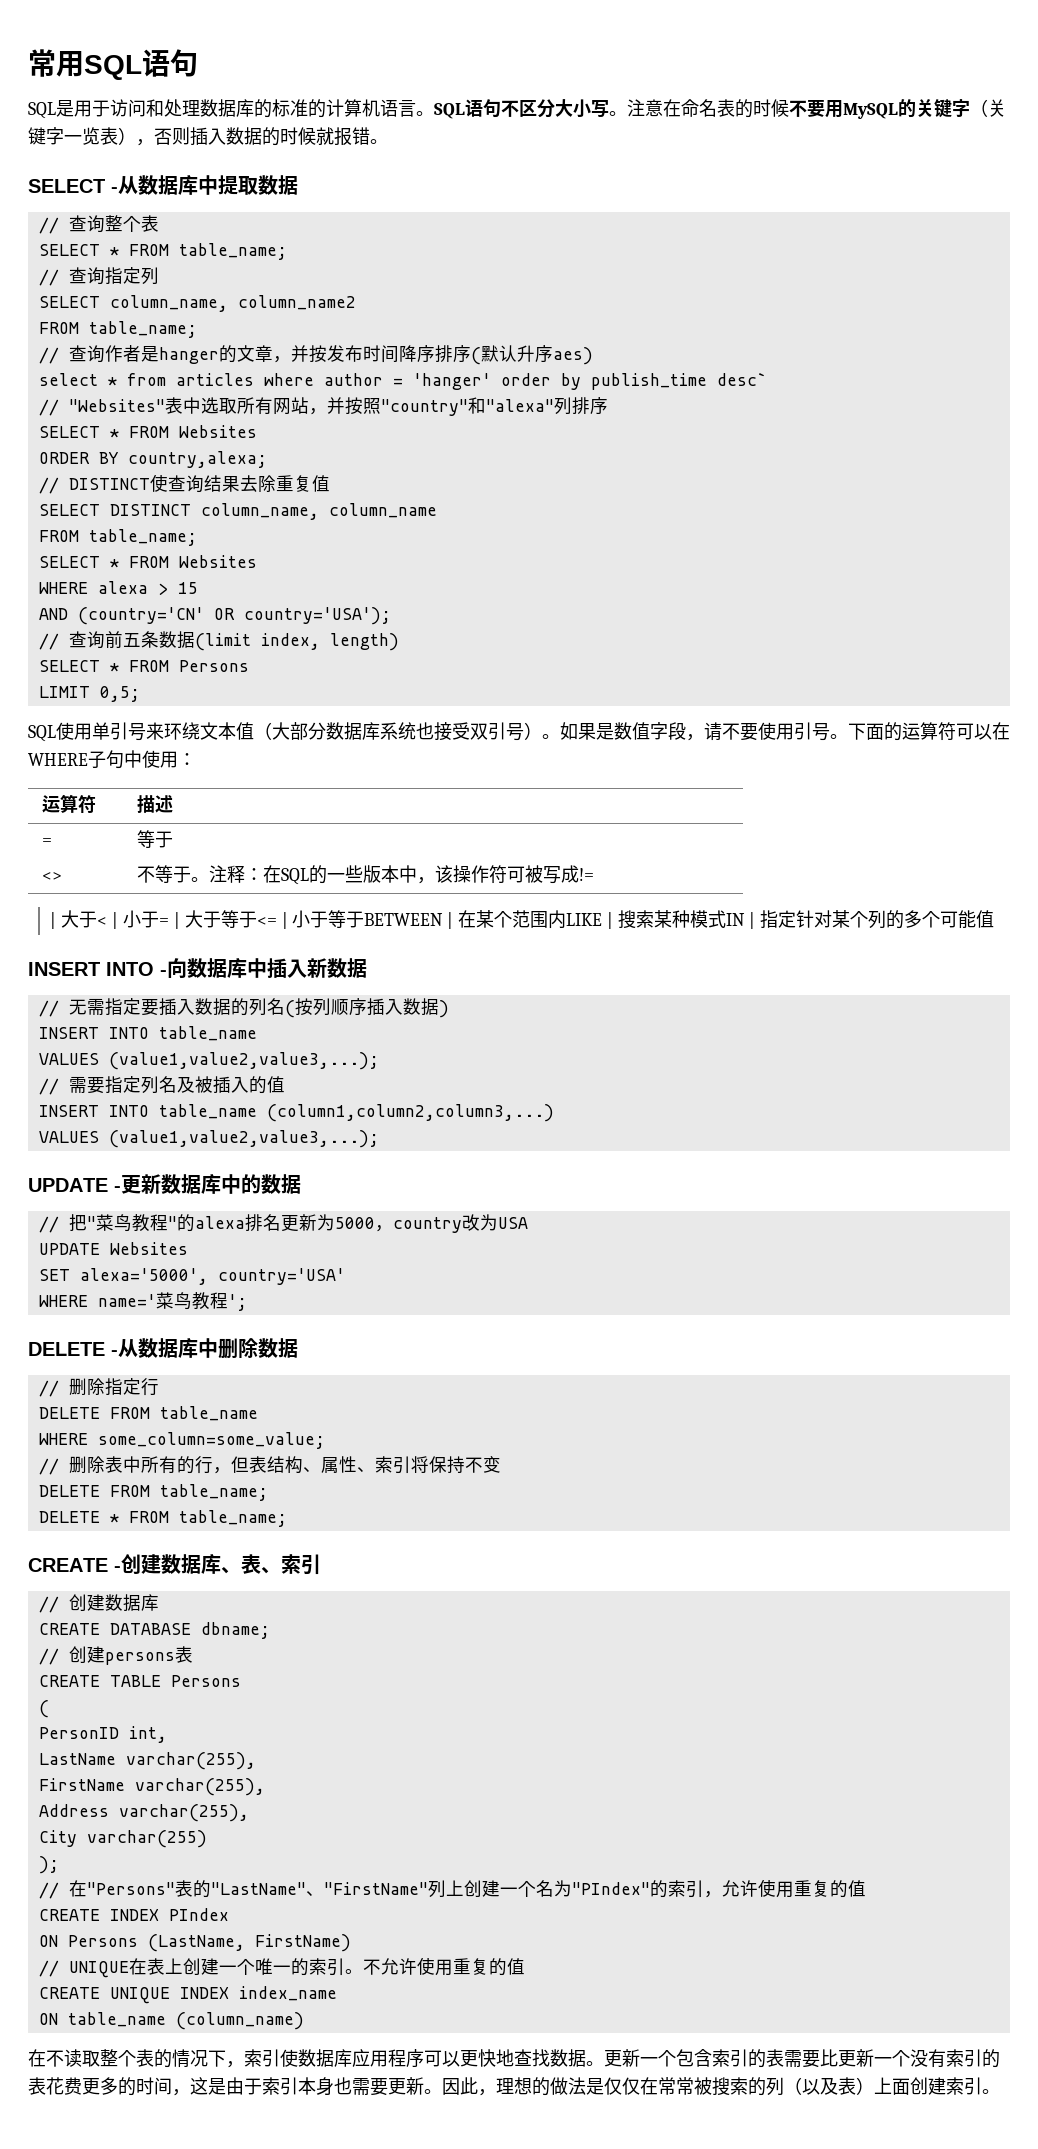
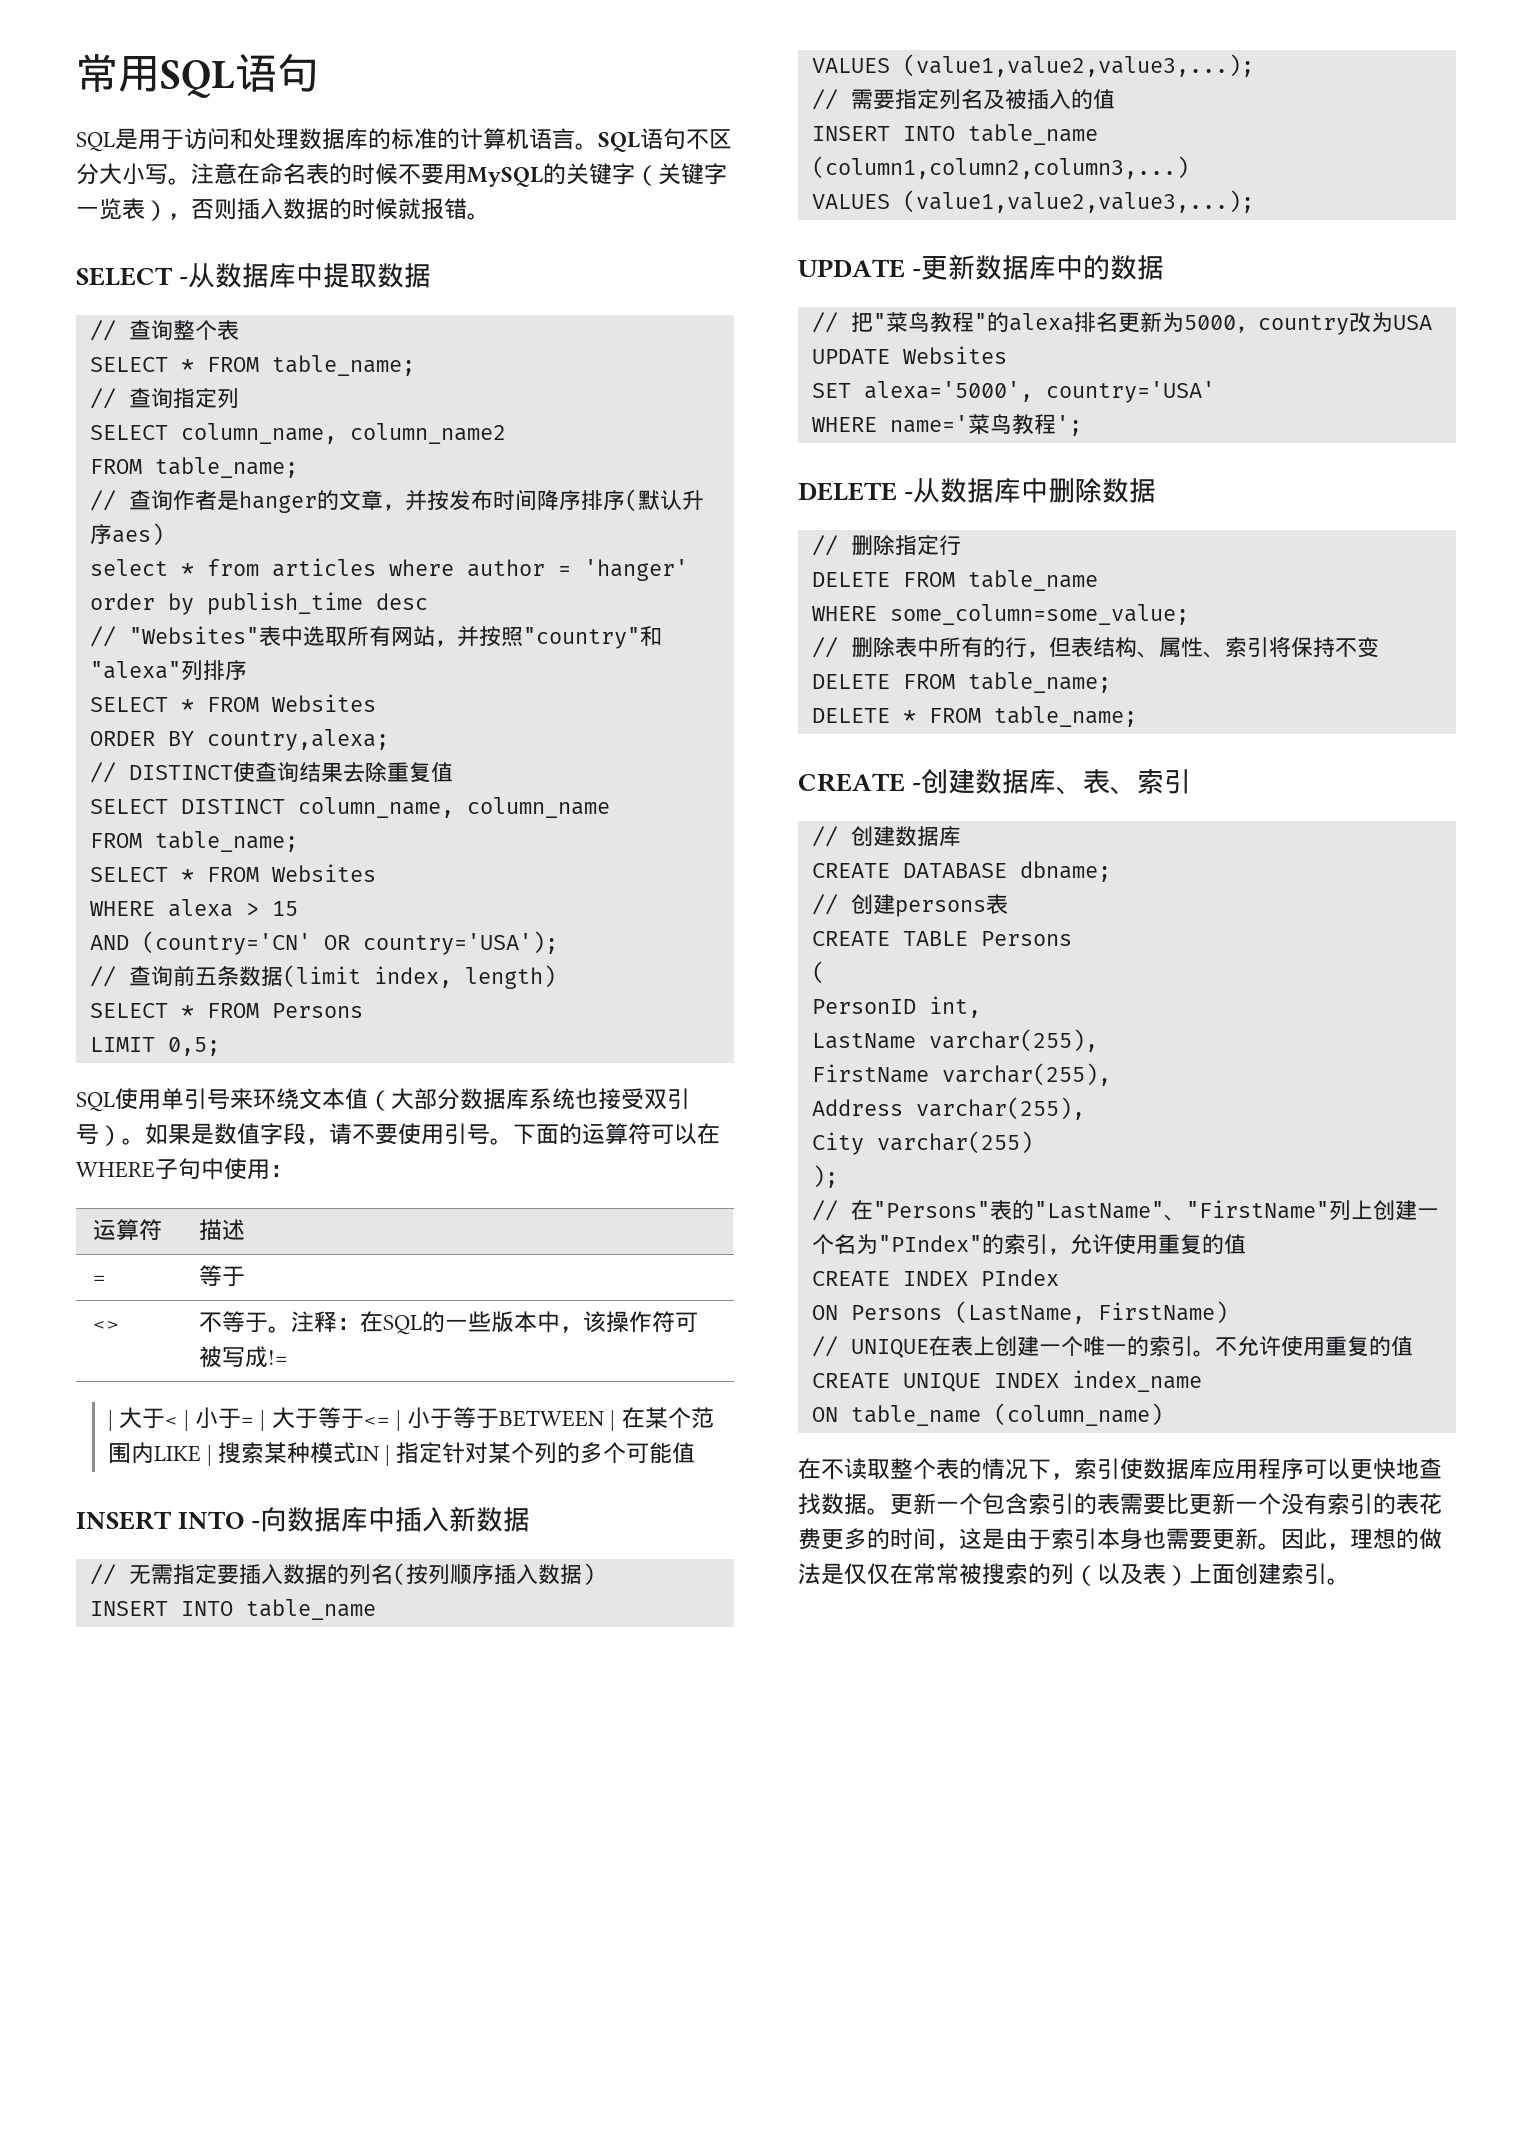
- select * from articles where author = 'hanger' order by publish_time desc`
+ select * from articles where author = 'hanger' order by publish_time desc

